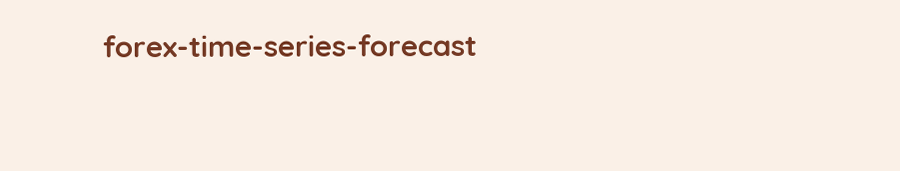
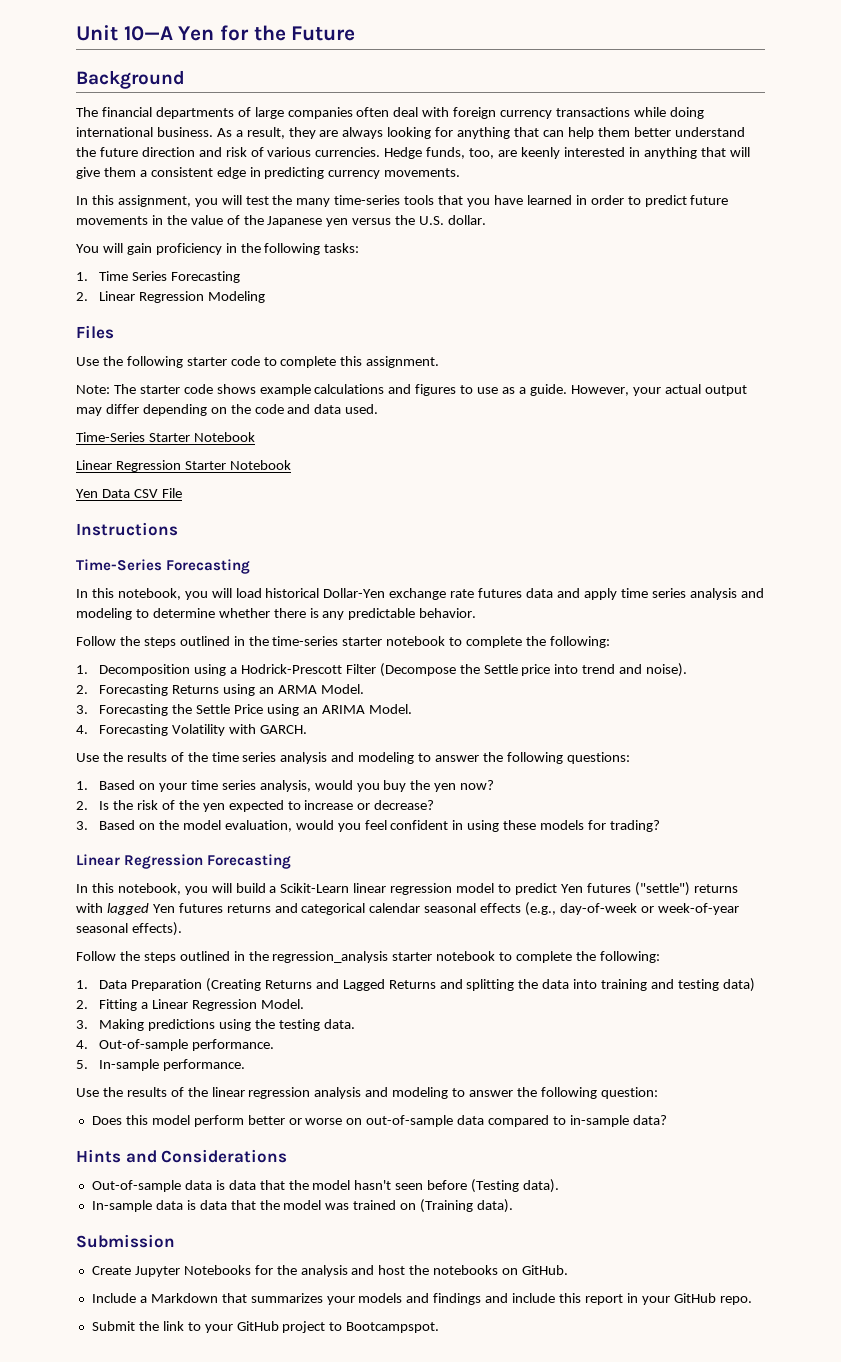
- forex-time-series-forecast
+ Unit 10—A Yen for the Future
+ Background
+ The financial departments of large companies often deal with foreign currency transactions while doing international business. As a result, they are always looking for anything that can help them better understand the future direction and risk of various currencies. Hedge funds, too, are keenly interested in anything that will give them a consistent edge in predicting currency movements.
+ In this assignment, you will test the many time-series tools that you have learned in order to predict future movements in the value of the Japanese yen versus the U.S. dollar.
+ You will gain proficiency in the following tasks:
+ 1. Time Series Forecasting
+ 2. Linear Regression Modeling
+ Files
+ Use the following starter code to complete this assignment.
+ Note: The starter code shows example calculations and figures to use as a guide. However, your actual output may differ depending on the code and data used.
+ Time-Series Starter Notebook
+ Linear Regression Starter Notebook
+ Yen Data CSV File
+ Instructions
+ Time-Series Forecasting
+ In this notebook, you will load historical Dollar-Yen exchange rate futures data and apply time series analysis and modeling to determine whether there is any predictable behavior.
+ Follow the steps outlined in the time-series starter notebook to complete the following:
+ 1. Decomposition using a Hodrick-Prescott Filter (Decompose the Settle price into trend and noise).
+ 2. Forecasting Returns using an ARMA Model.
+ 3. Forecasting the Settle Price using an ARIMA Model.
+ 4. Forecasting Volatility with GARCH.
+ Use the results of the time series analysis and modeling to answer the following questions:
+ 1. Based on your time series analysis, would you buy the yen now?
+ 2. Is the risk of the yen expected to increase or decrease?
+ 3. Based on the model evaluation, would you feel confident in using these models for trading?
+ Linear Regression Forecasting
+ In this notebook, you will build a Scikit-Learn linear regression model to predict Yen futures ("settle") returns with lagged Yen futures returns and categorical calendar seasonal effects (e.g., day-of-week or week-of-year seasonal effects).
+ Follow the steps outlined in the regression_analysis starter notebook to complete the following:
+ 1. Data Preparation (Creating Returns and Lagged Returns and splitting the data into training and testing data)
+ 2. Fitting a Linear Regression Model.
+ 3. Making predictions using the testing data.
+ 4. Out-of-sample performance.
+ 5. In-sample performance.
+ Use the results of the linear regression analysis and modeling to answer the following question:
+ Does this model perform better or worse on out-of-sample data compared to in-sample data?
+ Hints and Considerations
+ Out-of-sample data is data that the model hasn't seen before (Testing data).
+ In-sample data is data that the model was trained on (Training data).
+ Submission
+ Create Jupyter Notebooks for the analysis and host the notebooks on GitHub.
+ Include a Markdown that summarizes your models and findings and include this report in your GitHub repo.
+ Submit the link to your GitHub project to Bootcampspot.

